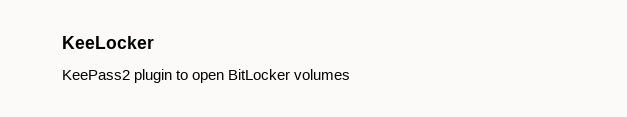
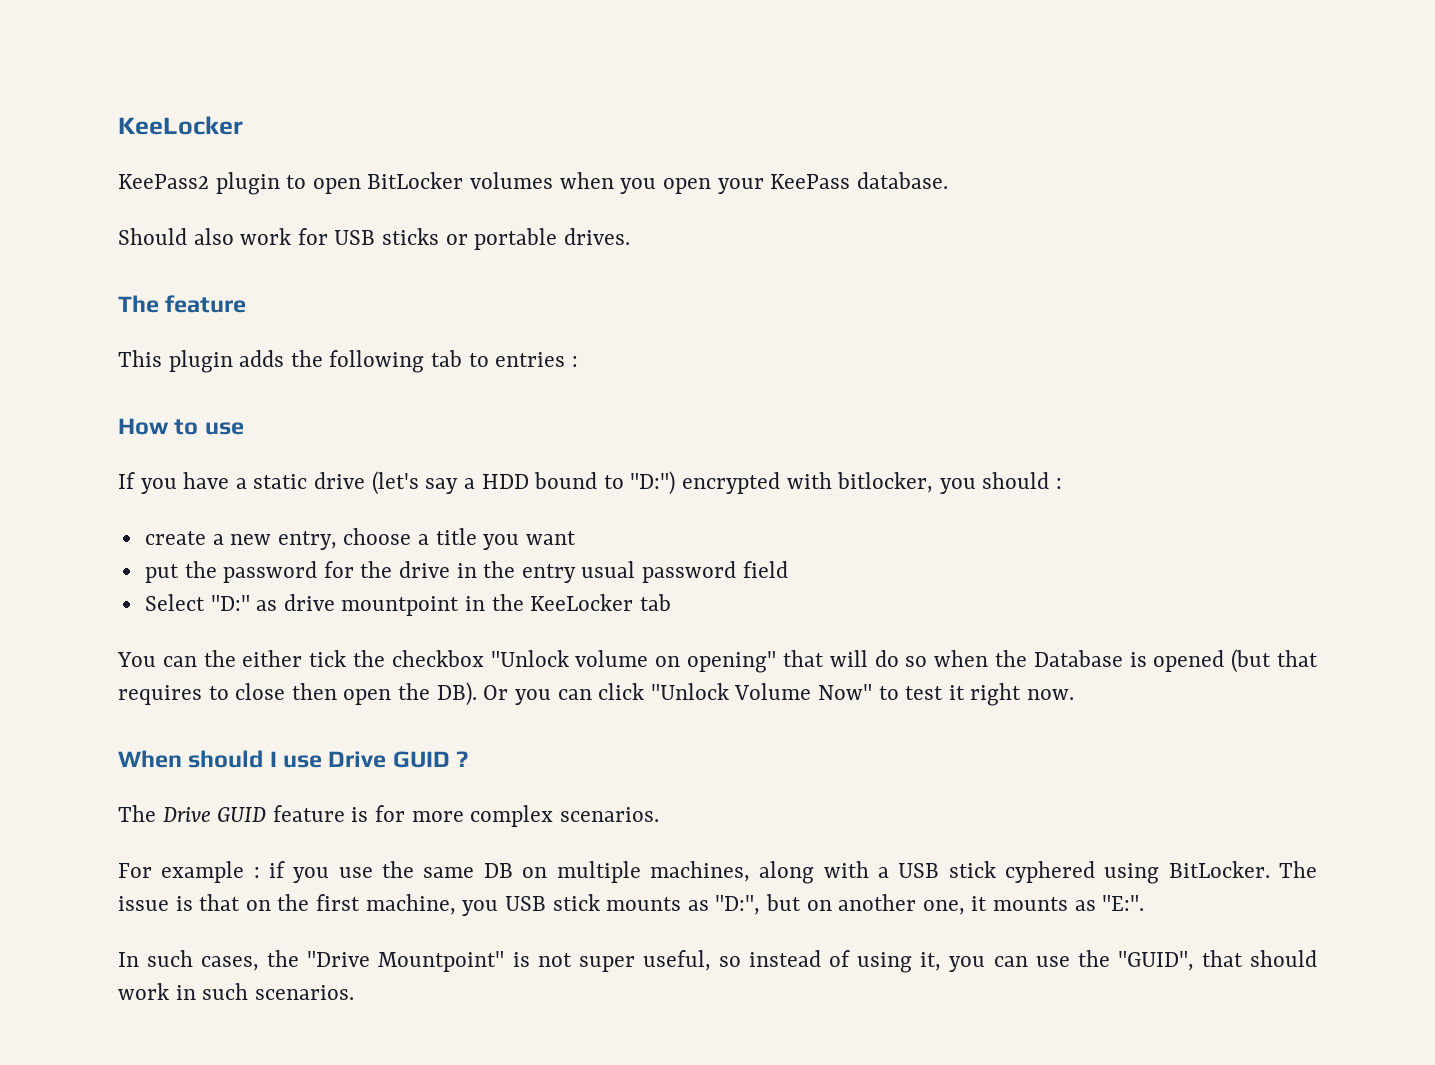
- KeePass2 plugin to open BitLocker volumes
+ KeePass2 plugin to open BitLocker volumes when you open your KeePass database.
+ Should also work for USB sticks or portable drives.
+ The feature
+ This plugin adds the following tab to entries :
+ How to use
+ If you have a static drive (let's say a HDD bound to "D:") encrypted with bitlocker, you should :
+ create a new entry, choose a title you want
+ put the password for the drive in the entry usual password field
+ Select "D:" as drive mountpoint in the KeeLocker tab
+ You can the either tick the checkbox "Unlock volume on opening" that will do so when the Database is opened (but that requires to close then open the DB). Or you can click "Unlock Volume Now" to test it right now.
+ When should I use Drive GUID ?
+ The Drive GUID feature is for more complex scenarios.
+ For example : if you use the same DB on multiple machines, along with a USB stick cyphered using BitLocker. The issue is that on the first machine, you USB stick mounts as "D:", but on another one, it mounts as "E:".
+ In such cases, the "Drive Mountpoint" is not super useful, so instead of using it, you can use the "GUID", that should work in such scenarios.

